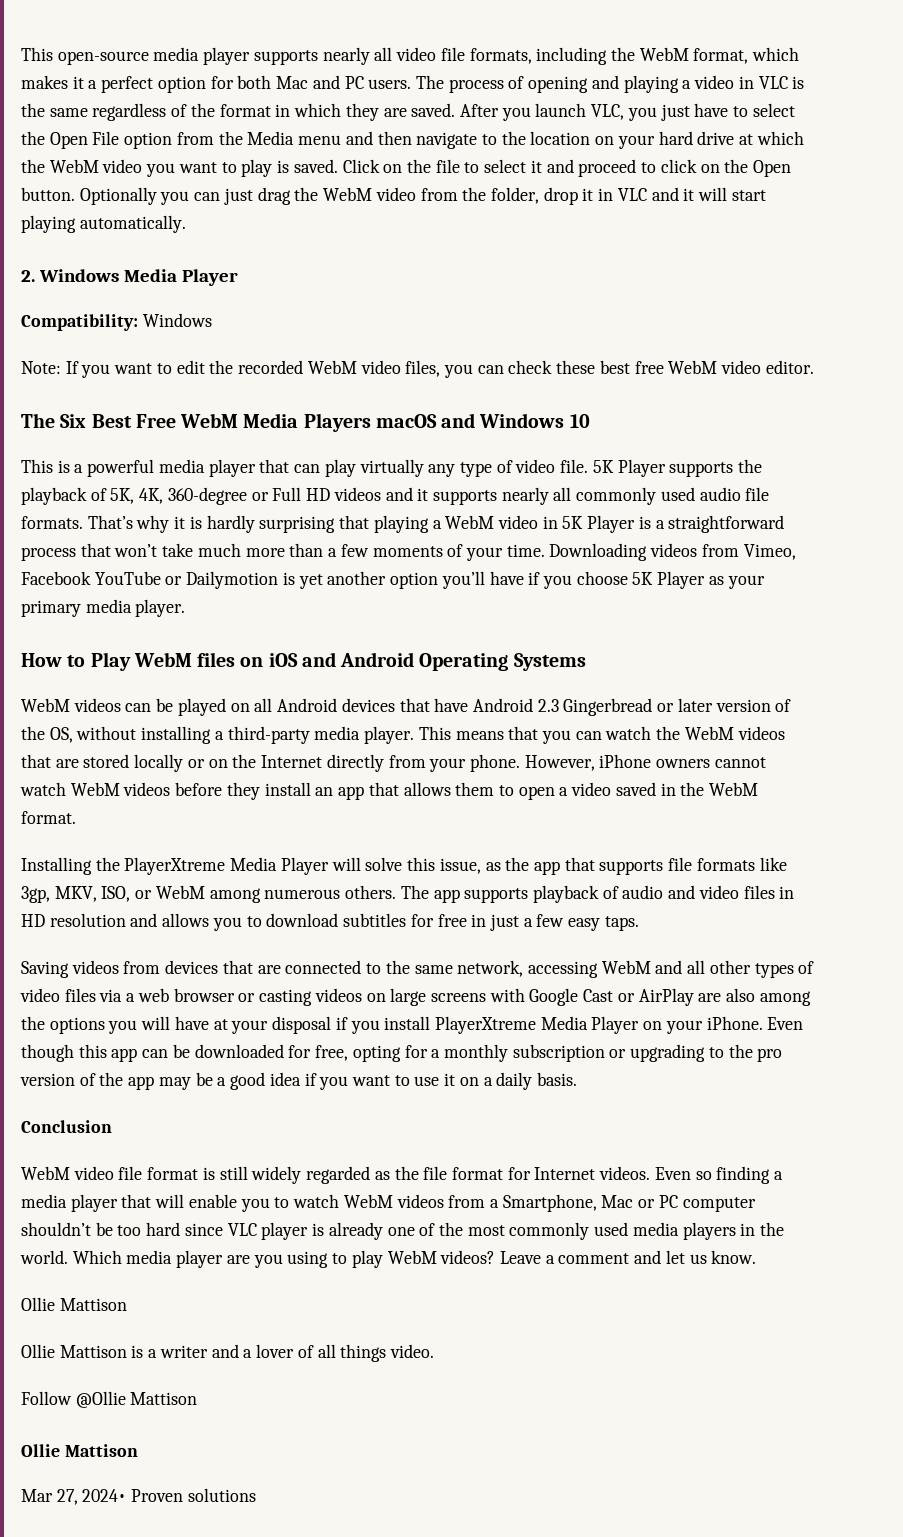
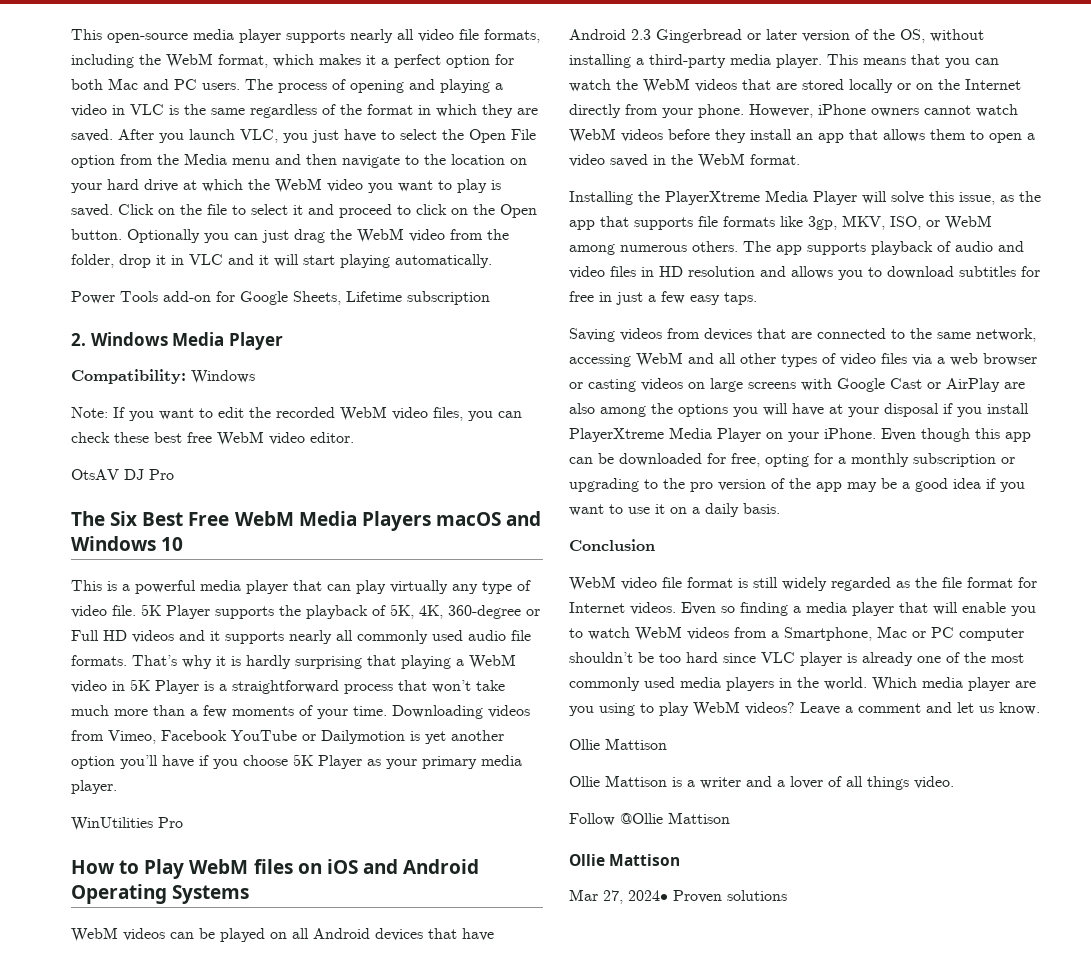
+ Power Tools add-on for Google Sheets, Lifetime subscription
+ OtsAV DJ Pro
+ WinUtilities Pro

